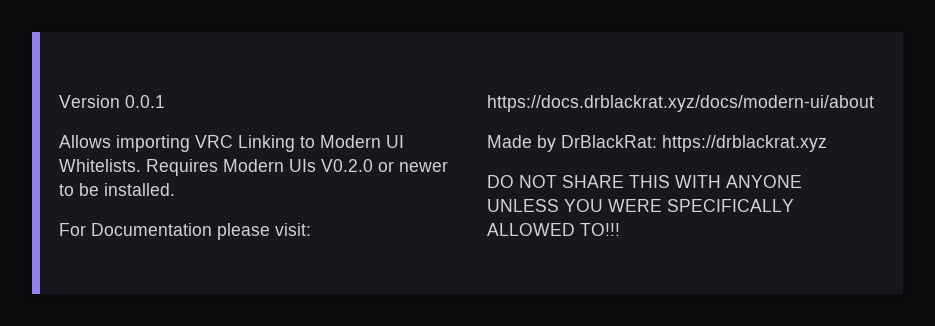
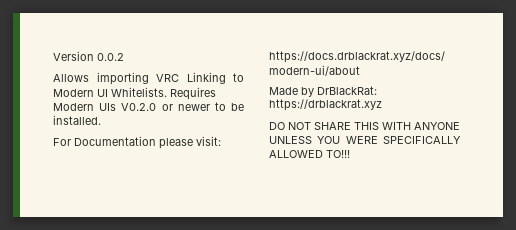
- Version 0.0.1
+ Version 0.0.2

